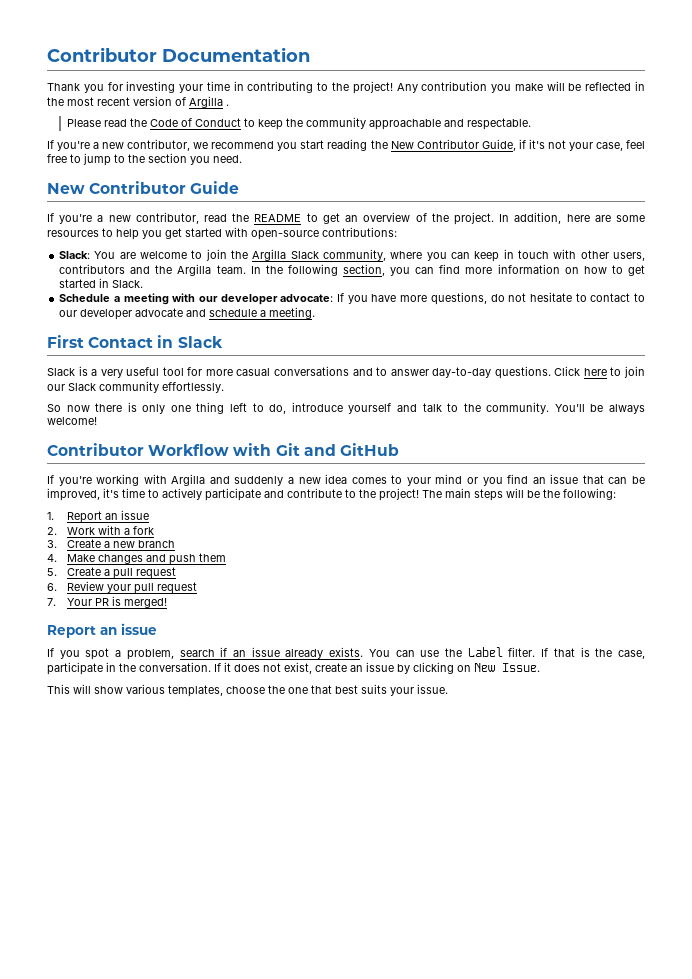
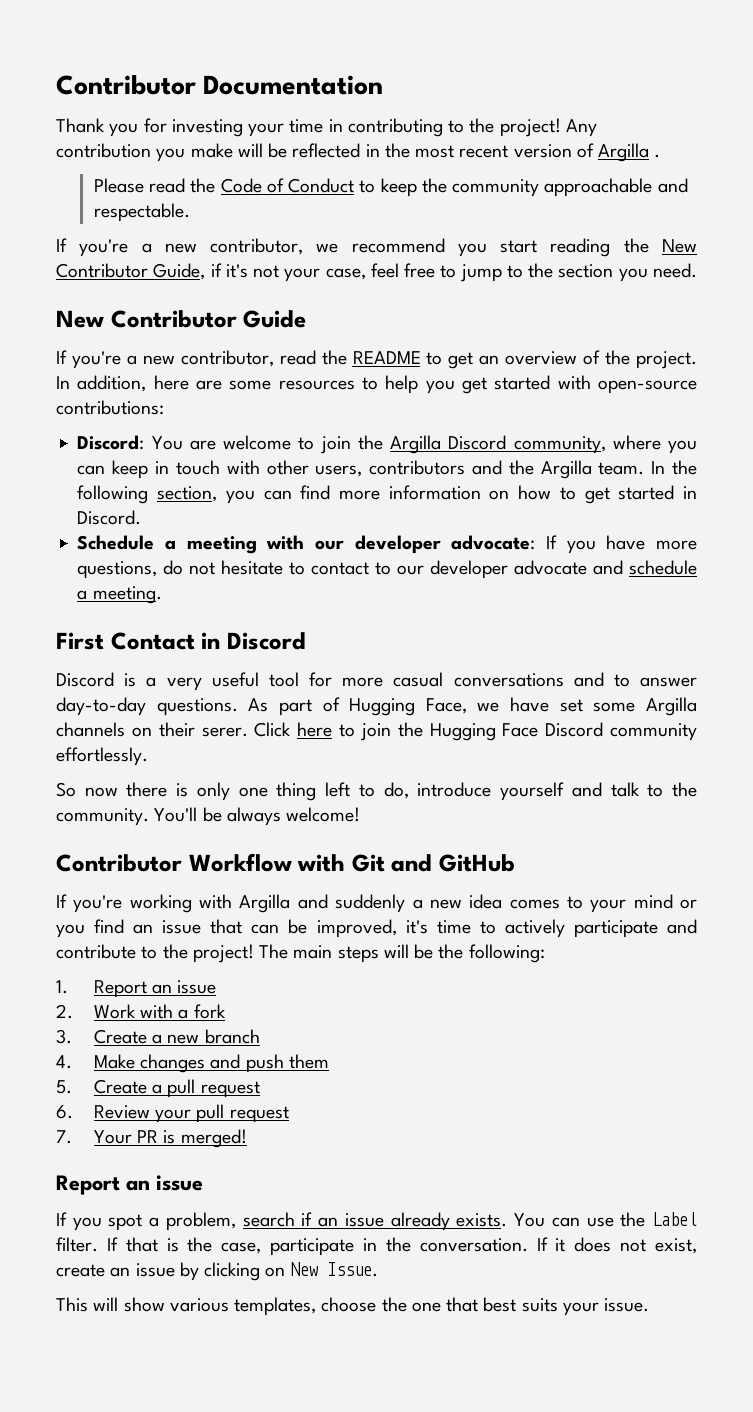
- Slack: You are welcome to join the Argilla Slack community, where you can keep in touch with other users, contributors and the Argilla team.
+ Discord: You are welcome to join the Argilla Discord community, where you can keep in touch with other users, contributors and the Argilla team.
- In the following section, you can find more information on how to get started in Slack.
+ In the following section, you can find more information on how to get started in Discord.
- First Contact in Slack
- Slack is a very useful tool for more casual conversations and to answer day-to-day questions.
+ First Contact in Discord
+ Discord is a very useful tool for more casual conversations and to answer day-to-day questions.
- Click here to join our Slack community effortlessly.
+ As part of Hugging Face, we have set some Argilla channels on their serer. Click here to join the Hugging Face Discord community effortlessly.

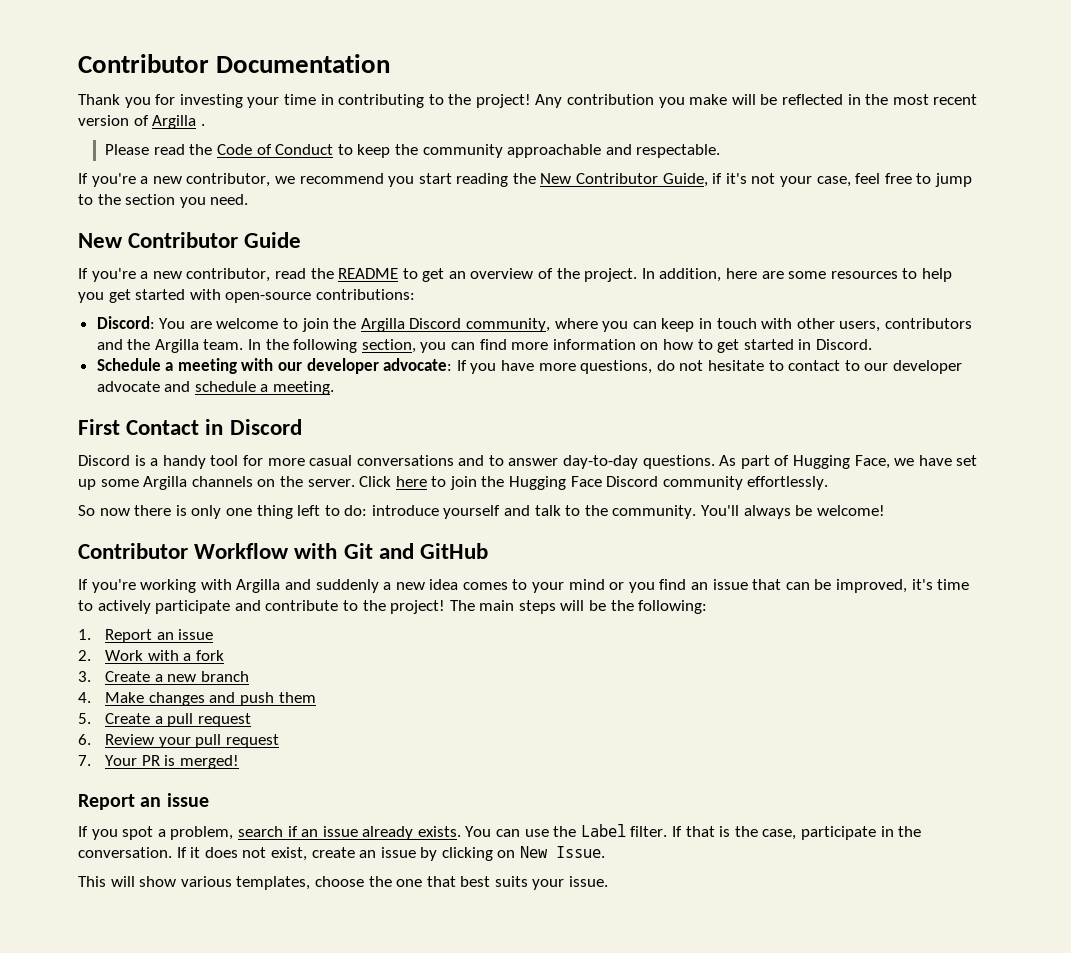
- Discord is a very useful tool for more casual conversations and to answer day-to-day questions.
+ Discord is a handy tool for more casual conversations and to answer day-to-day questions.
- As part of Hugging Face, we have set some Argilla channels on their serer.
+ As part of Hugging Face, we have set up some Argilla channels on the server.
- So now there is only one thing left to do, introduce yourself and talk to the community.
+ So now there is only one thing left to do: introduce yourself and talk to the community.
- You'll be always welcome!
+ You'll always be welcome!

